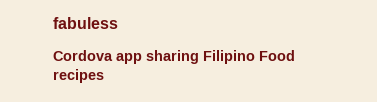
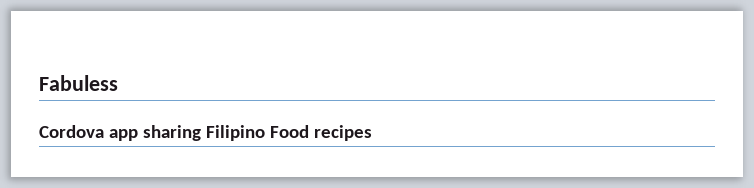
- fabuless
+ Fabuless

